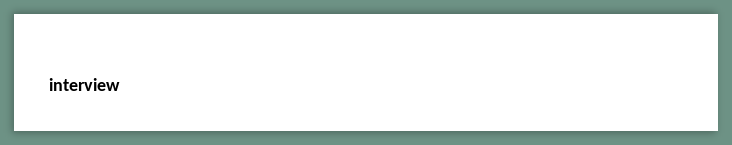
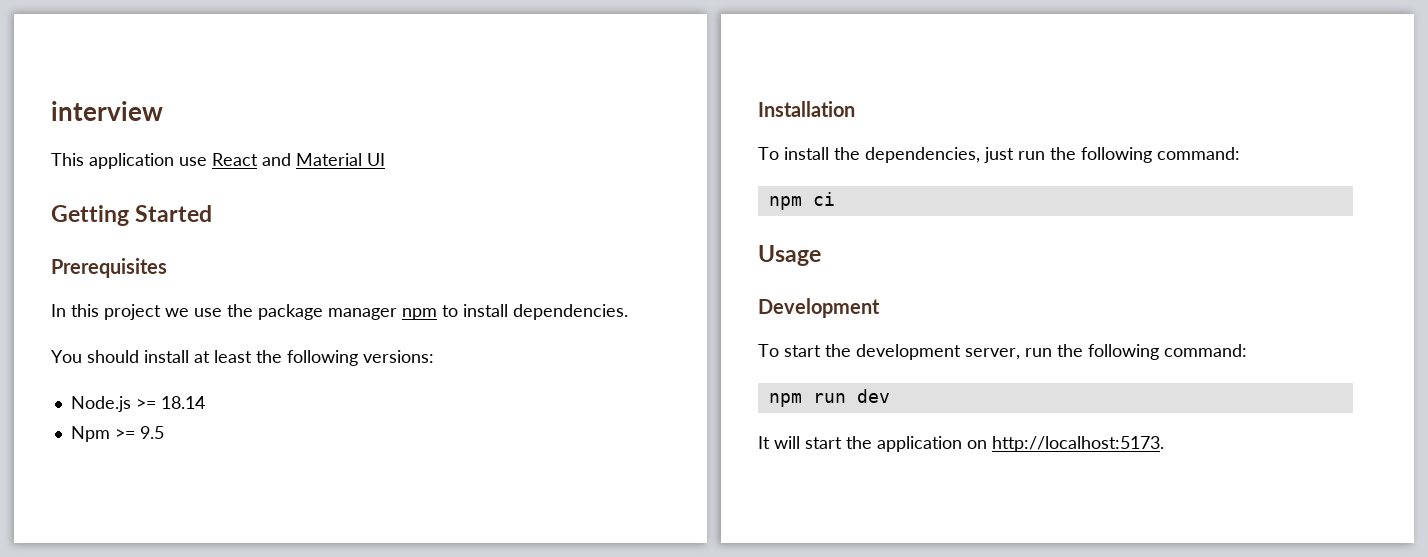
+ This application use React and Material UI
+ Getting Started
+ Prerequisites
+ In this project we use the package manager npm to install dependencies.
+ You should install at least the following versions:
+ Node.js >= 18.14
+ Npm >= 9.5
+ Installation
+ To install the dependencies, just run the following command:
+ npm ci
+ Usage
+ Development
+ To start the development server, run the following command:
+ npm run dev
+ It will start the application on http://localhost:5173.

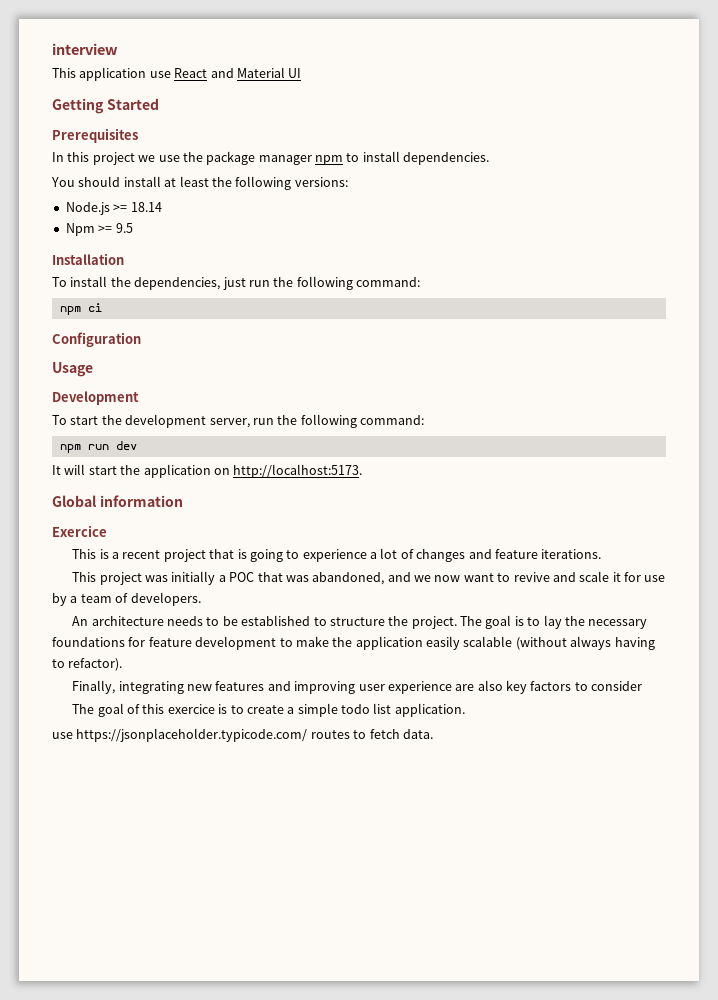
+ Configuration
+ Global information
+ Exercice
+ This is a recent project that is going to experience a lot of changes and feature iterations.
+ This project was initially a POC that was abandoned, and we now want to revive and scale it for use by a team of developers.
+ An architecture needs to be established to structure the project. The goal is to lay the necessary foundations for feature development to make the application easily scalable (without always having to refactor).
+ Finally, integrating new features and improving user experience are also key factors to consider
+ The goal of this exercice is to create a simple todo list application.
+ use https://jsonplaceholder.typicode.com/ routes to fetch data.

